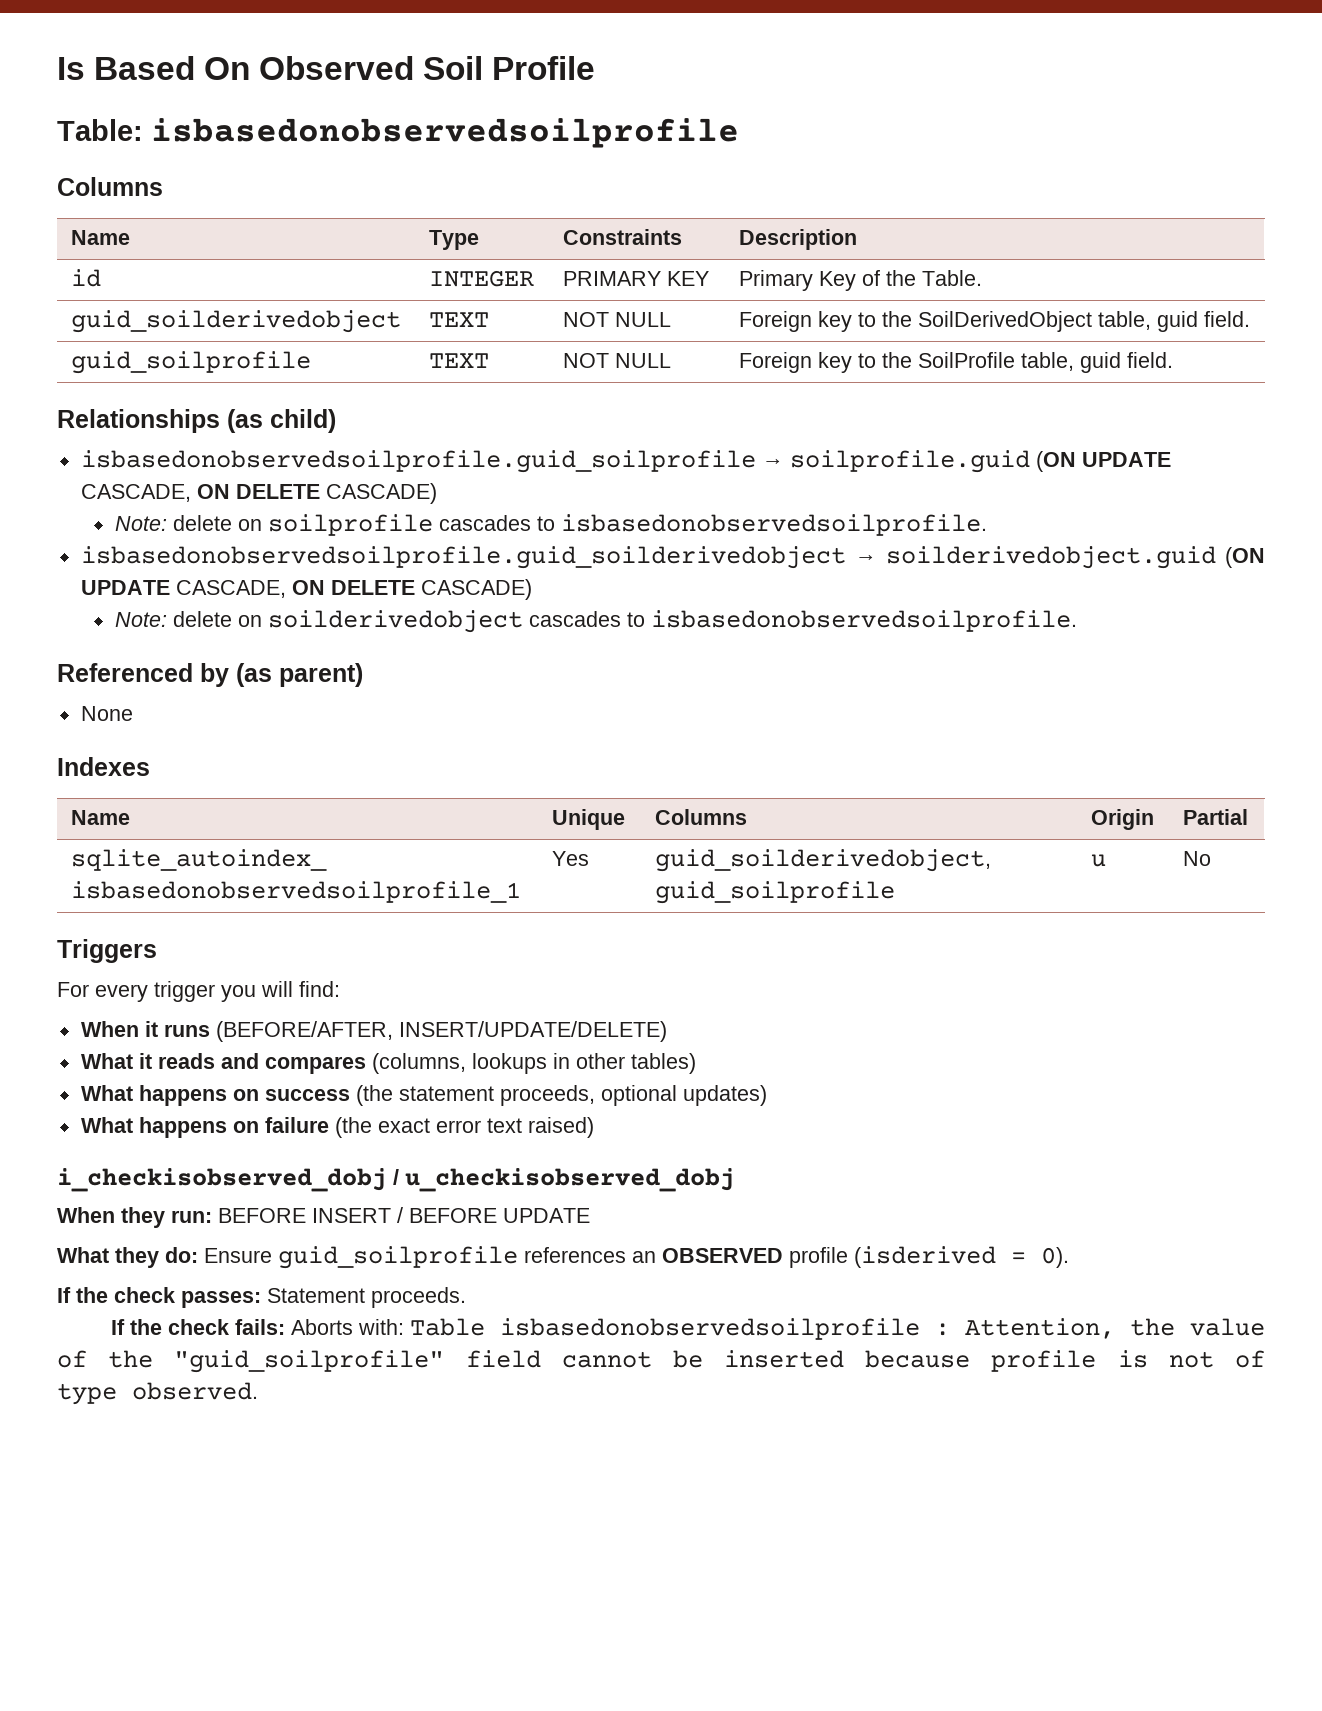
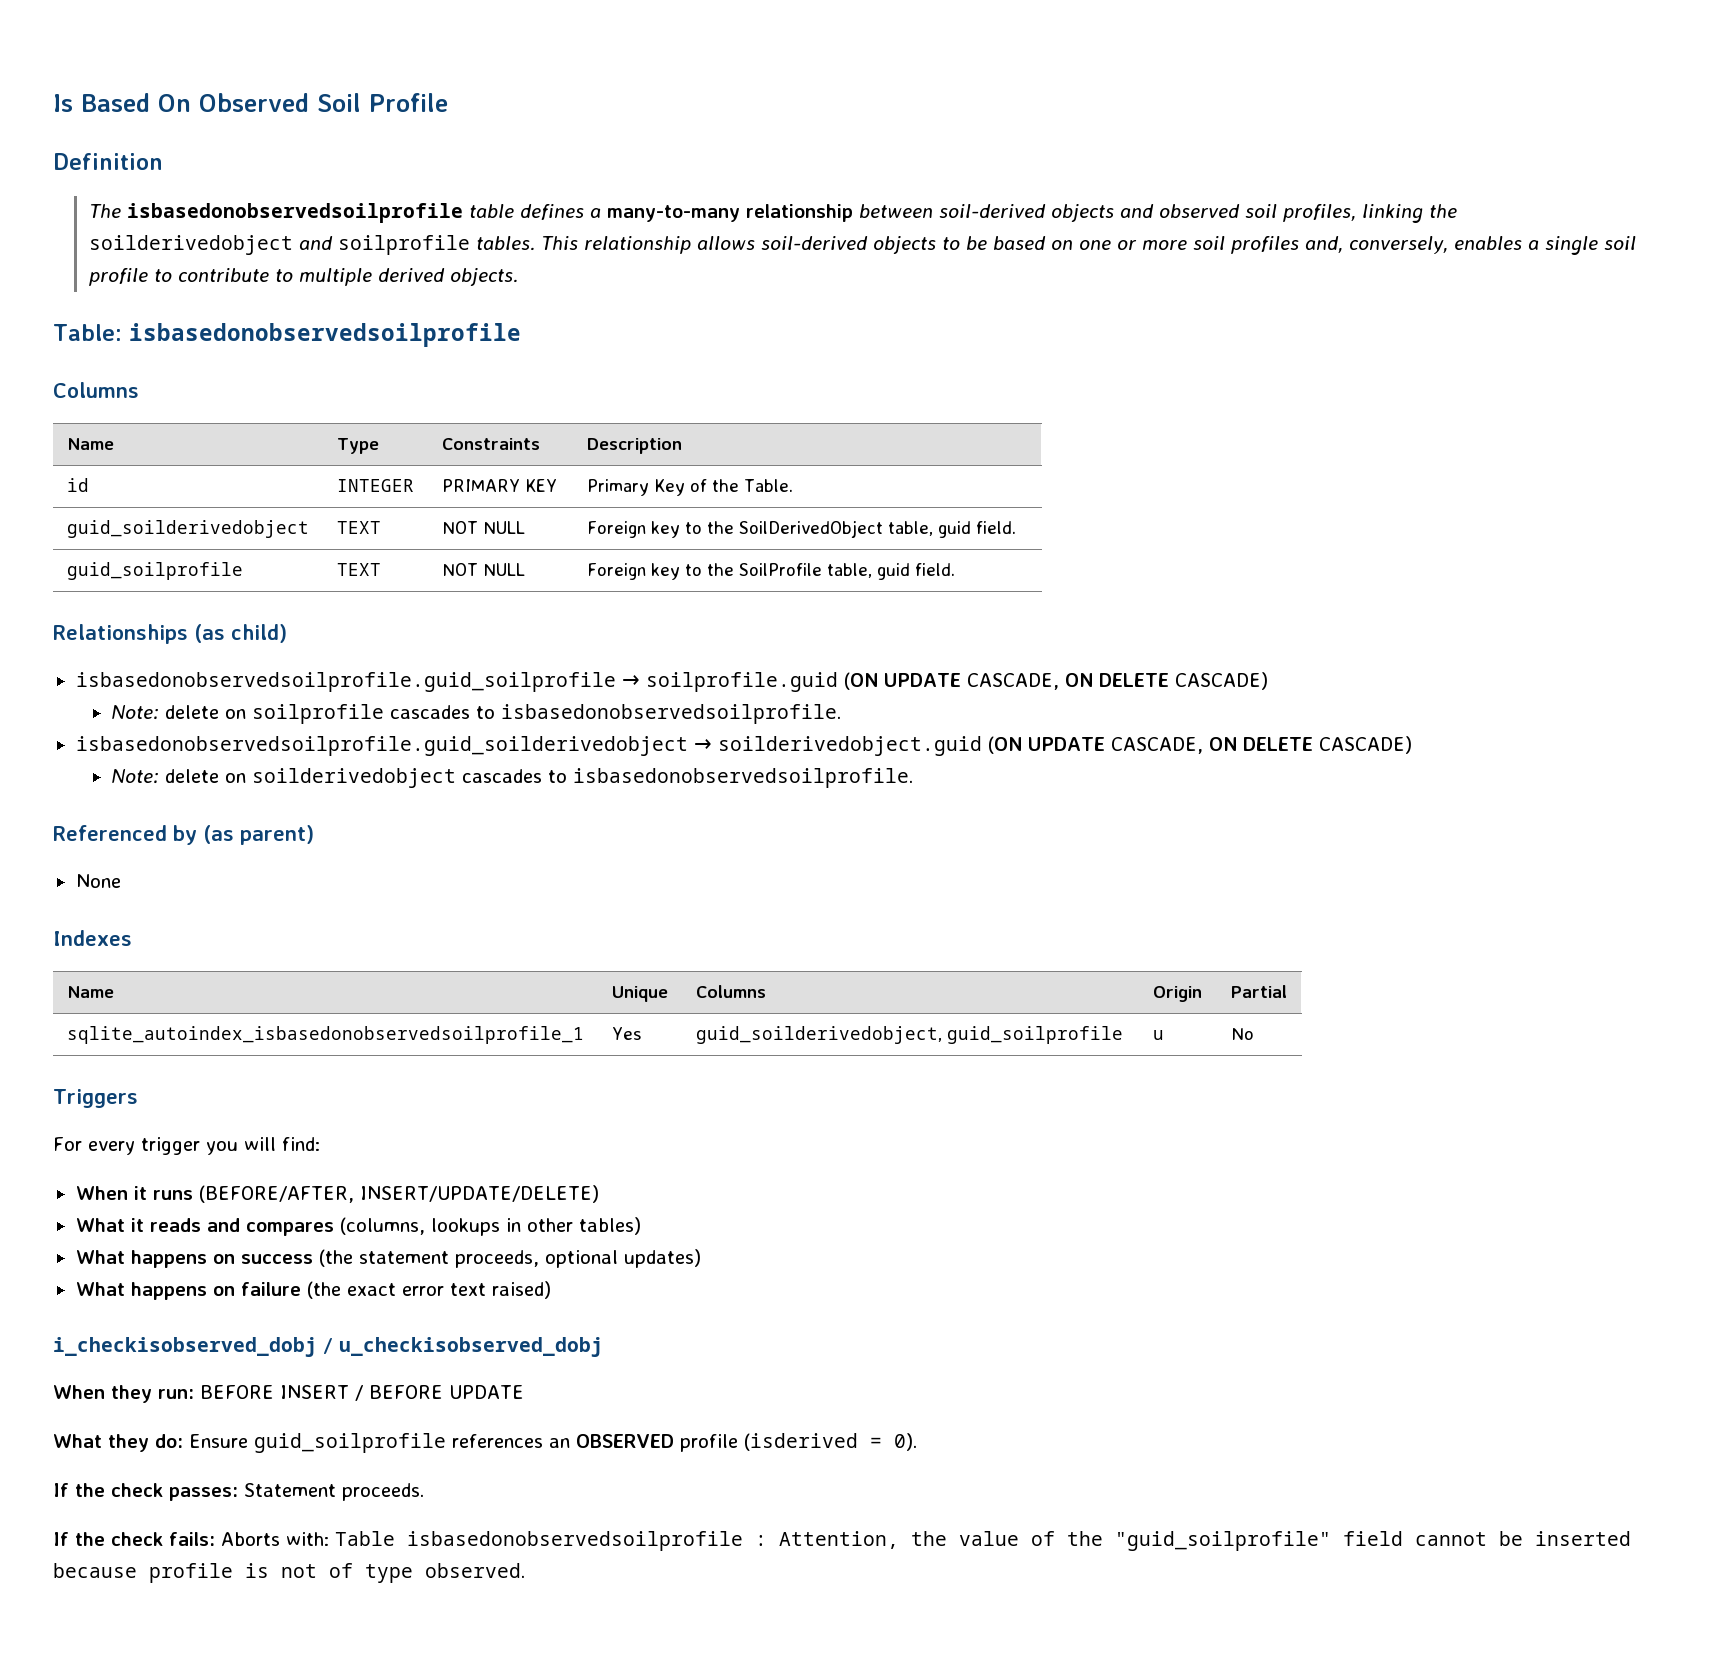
+ Definition
+ The isbasedonobservedsoilprofile table defines a many-to-many relationship between soil-derived objects and observed soil profiles, linking the soilderivedobject and soilprofile tables. This relationship allows soil-derived objects to be based on one or more soil profiles and, conversely, enables a single soil profile to contribute to multiple derived objects.

